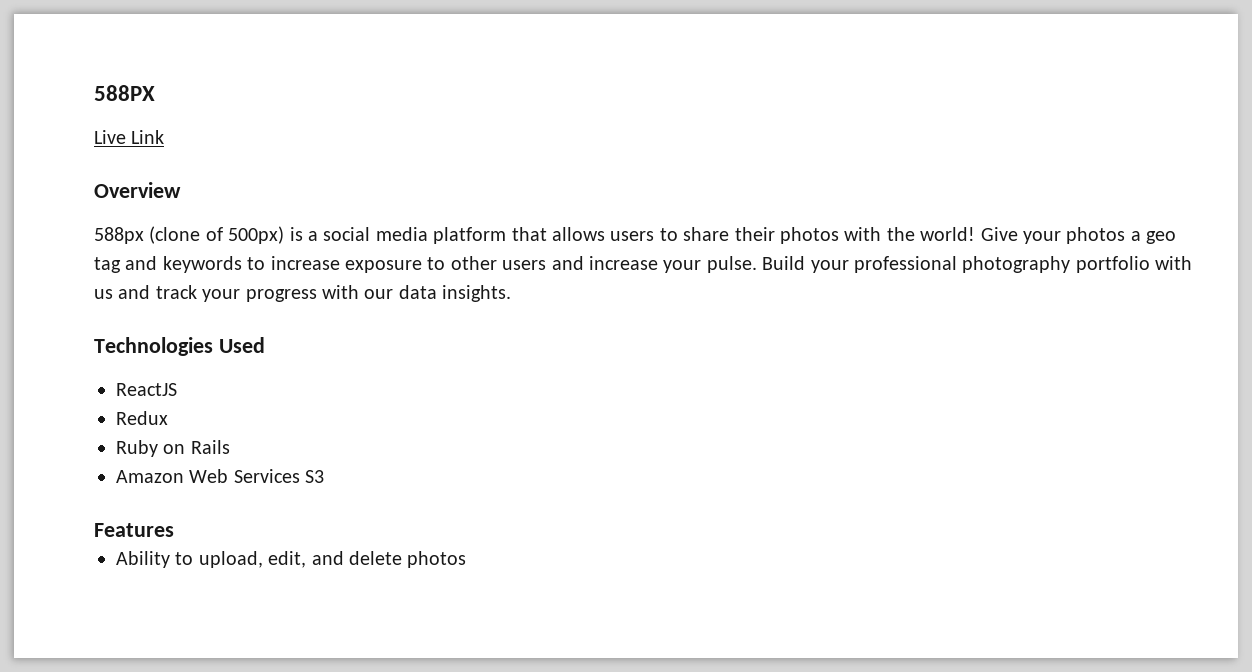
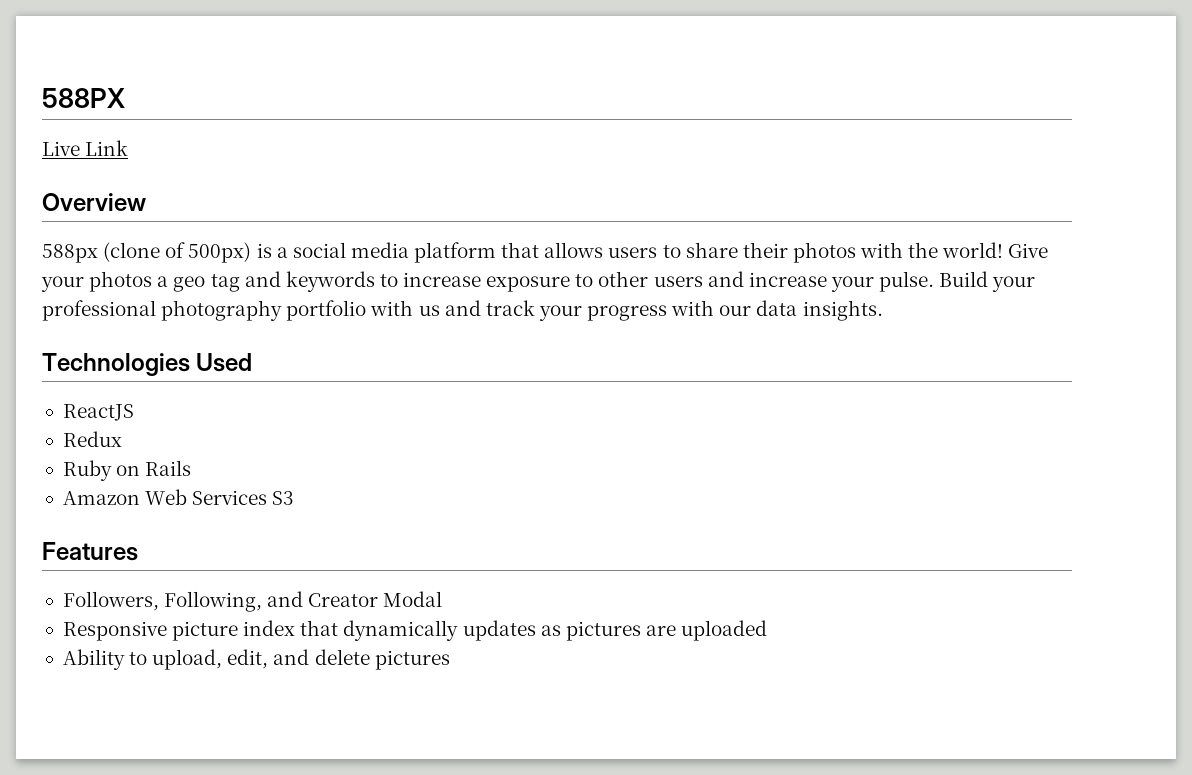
+ Followers, Following, and Creator Modal
+ Responsive picture index that dynamically updates as pictures are uploaded
- Ability to upload, edit, and delete photos
+ Ability to upload, edit, and delete pictures

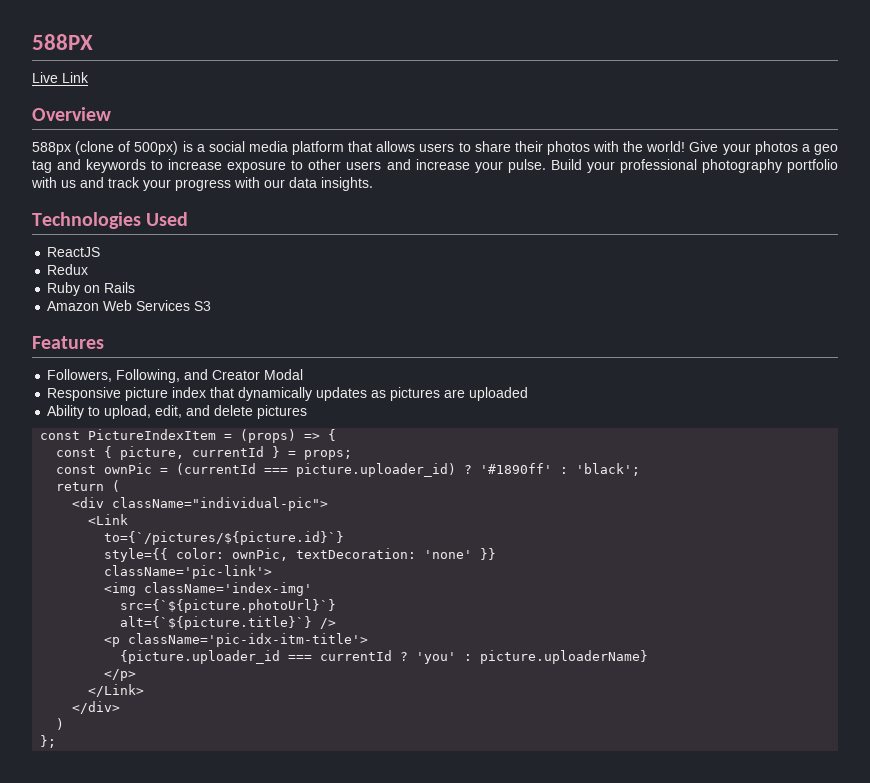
+ const PictureIndexItem = (props) => {
+ const { picture, currentId } = props;
+ const ownPic = (currentId === picture.uploader_id) ? '#1890ff' : 'black';
+ return (
+ <div className="individual-pic">
+ <Link
+ to={`/pictures/${picture.id}`}
+ style={{ color: ownPic, textDecoration: 'none' }}
+ className='pic-link'>
+ <img className='index-img'
+ src={`${picture.photoUrl}`}
+ alt={`${picture.title}`} />
+ <p className='pic-idx-itm-title'>
+ {picture.uploader_id === currentId ? 'you' : picture.uploaderName}
+ </p>
+ </Link>
+ </div>
+ )
+ };

